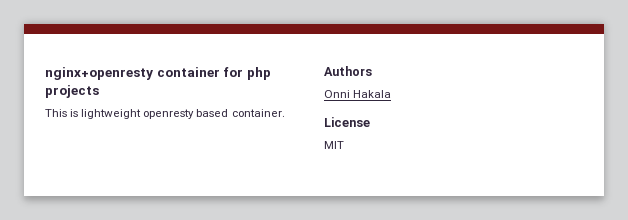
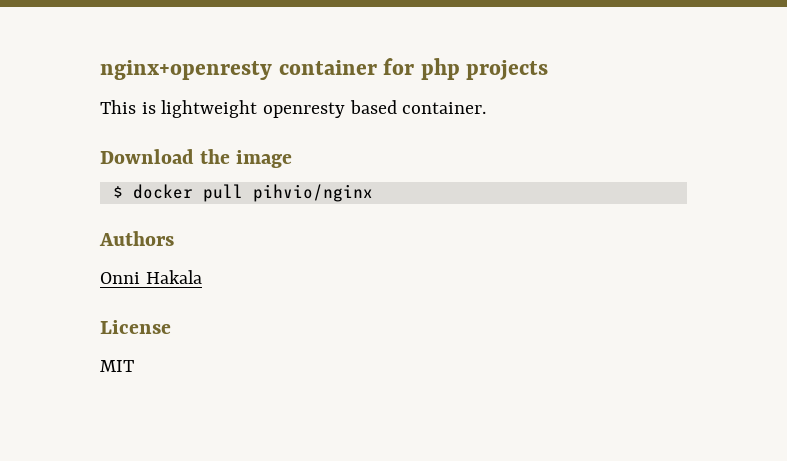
+ Download the image
+ $ docker pull pihvio/nginx

